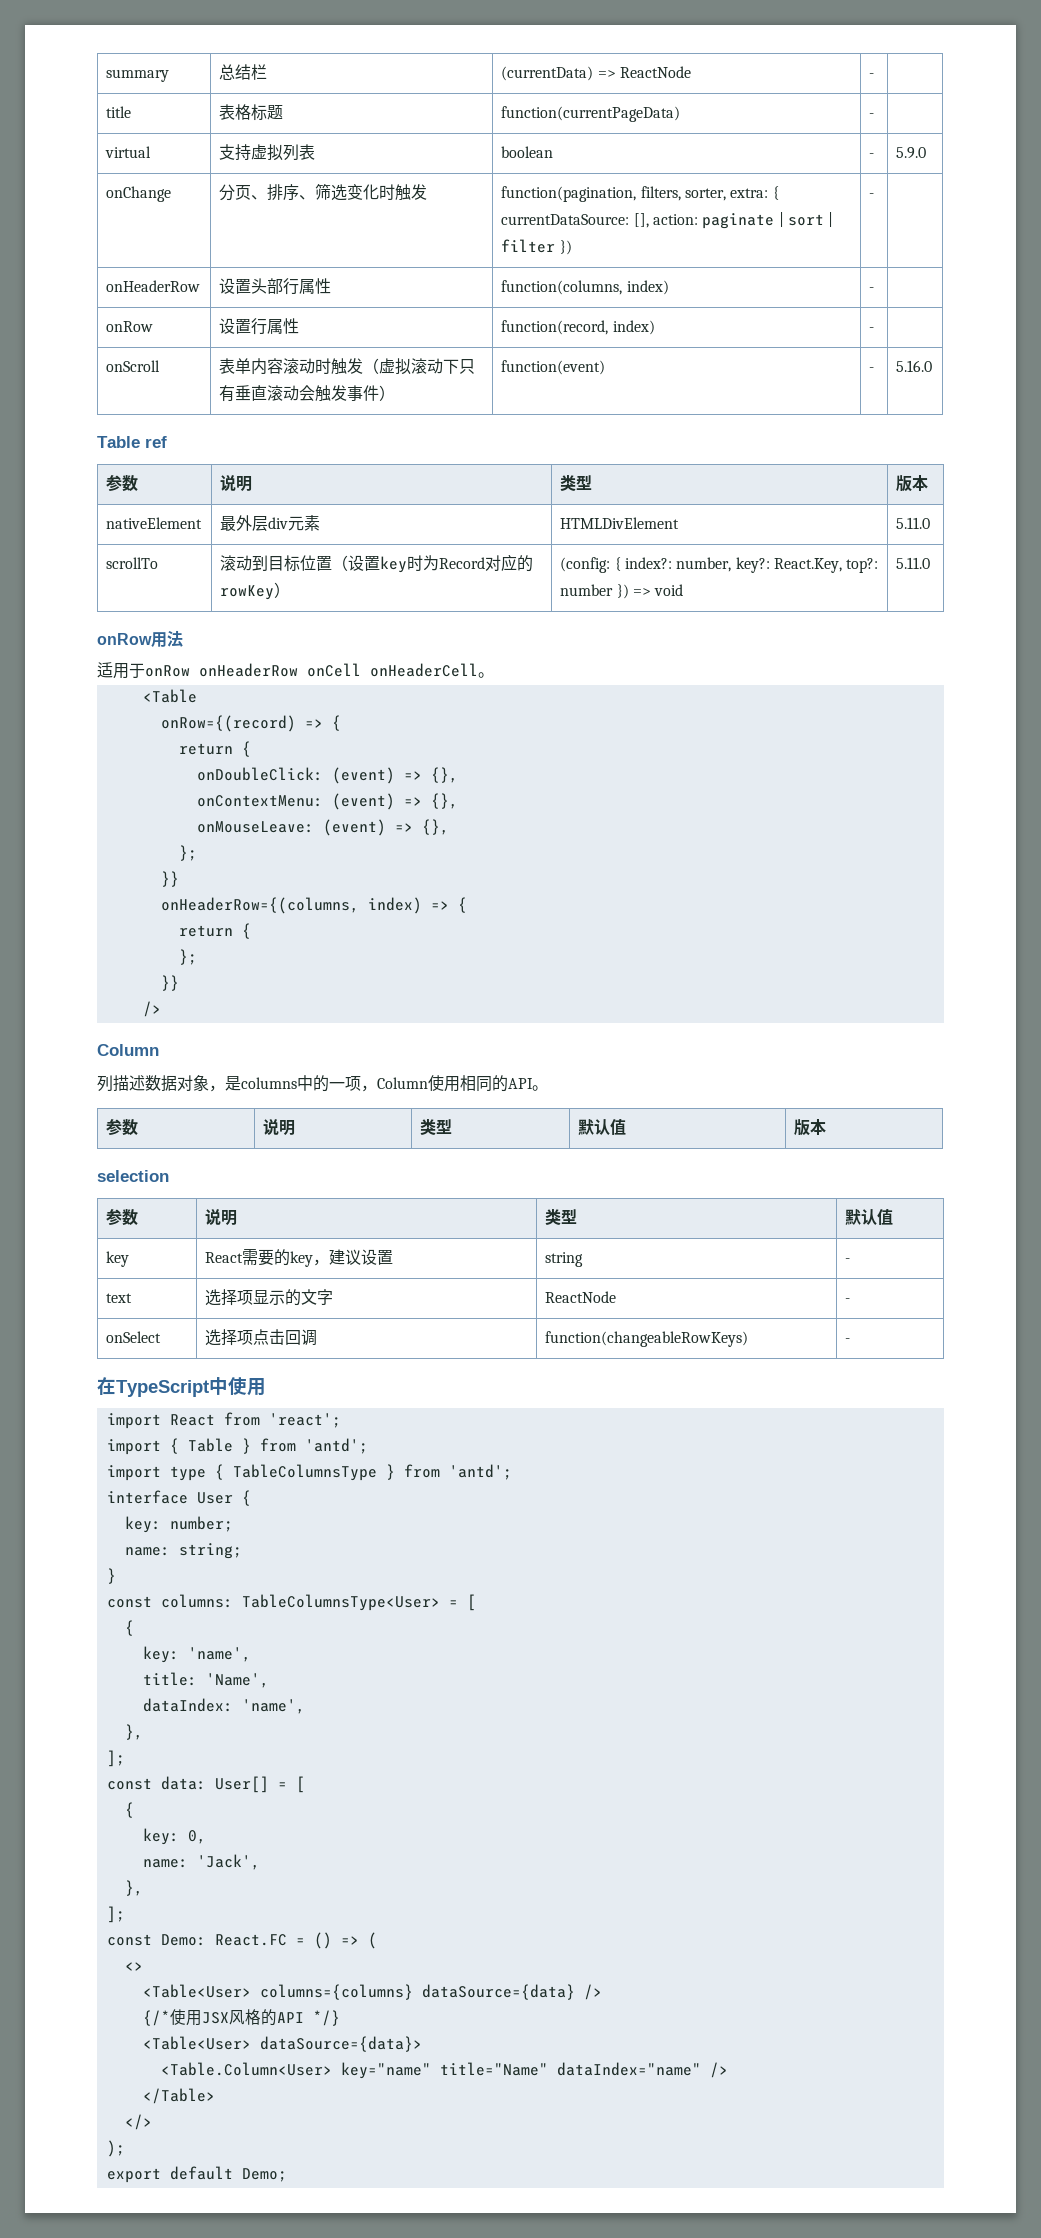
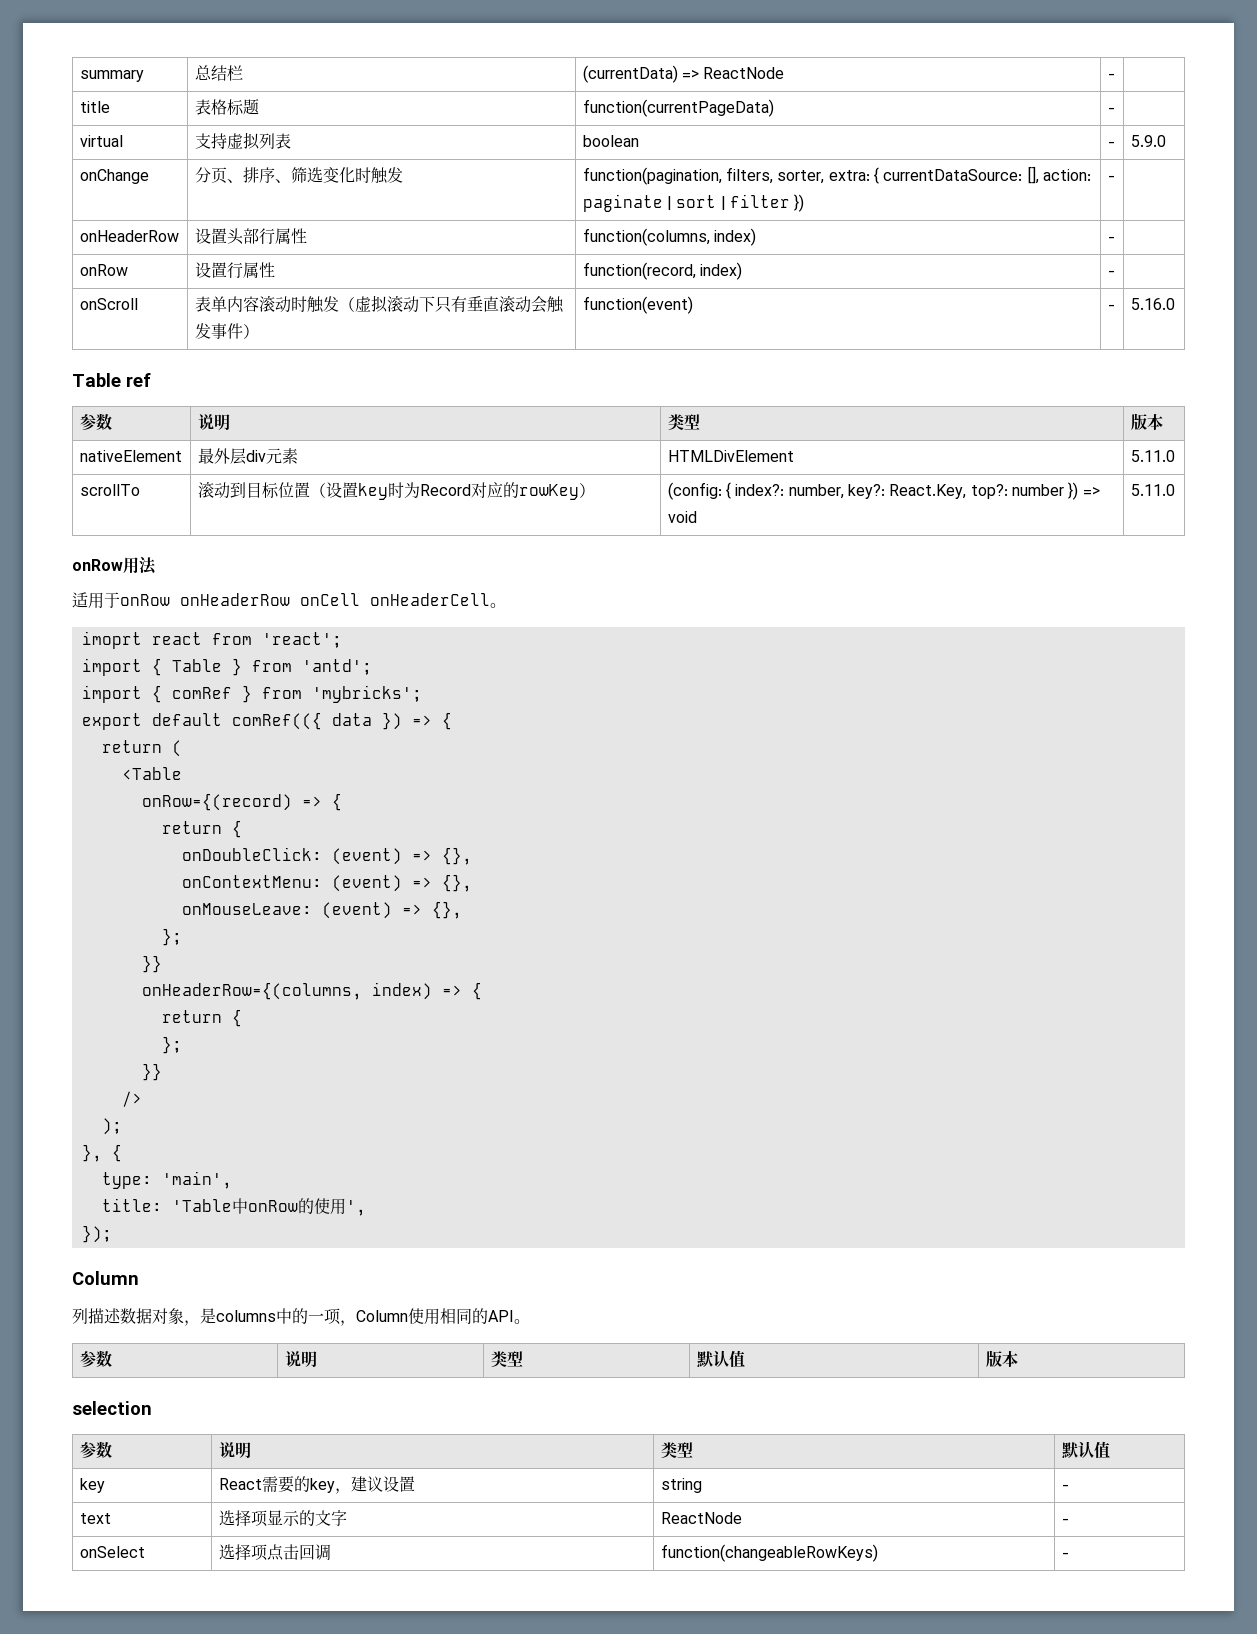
+ imoprt react from 'react';
+ import { Table } from 'antd';
+ import { comRef } from 'mybricks';
+ export default comRef(({ data }) => {
+ return (
+ );
+ }, {
+ type: 'main',
+ title: 'Table中onRow的使用',
+ });
- 在TypeScript中使用
- import React from 'react';
- import { Table } from 'antd';
- import type { TableColumnsType } from 'antd';
- interface User {
- key: number;
- name: string;
- }
- const columns: TableColumnsType<User> = [
- {
- key: 'name',
- title: 'Name',
- dataIndex: 'name',
- },
- ];
- const data: User[] = [
- {
- key: 0,
- name: 'Jack',
- },
- ];
- const Demo: React.FC = () => (
- <>
- <Table<User> columns={columns} dataSource={data} />
- {/*使用JSX风格的API */}
- <Table<User> dataSource={data}>
- <Table.Column<User> key="name" title="Name" dataIndex="name" />
- </Table>
- </>
- );
- export default Demo;

